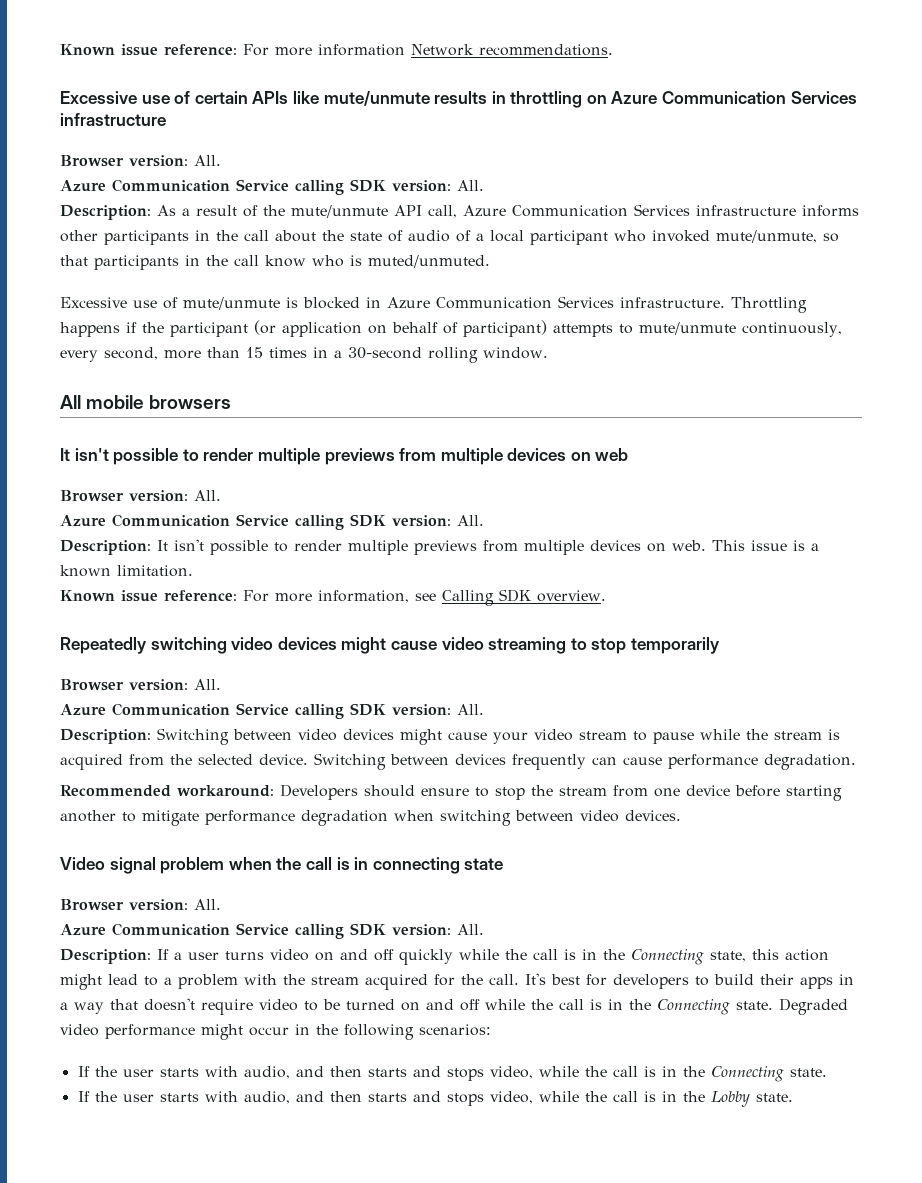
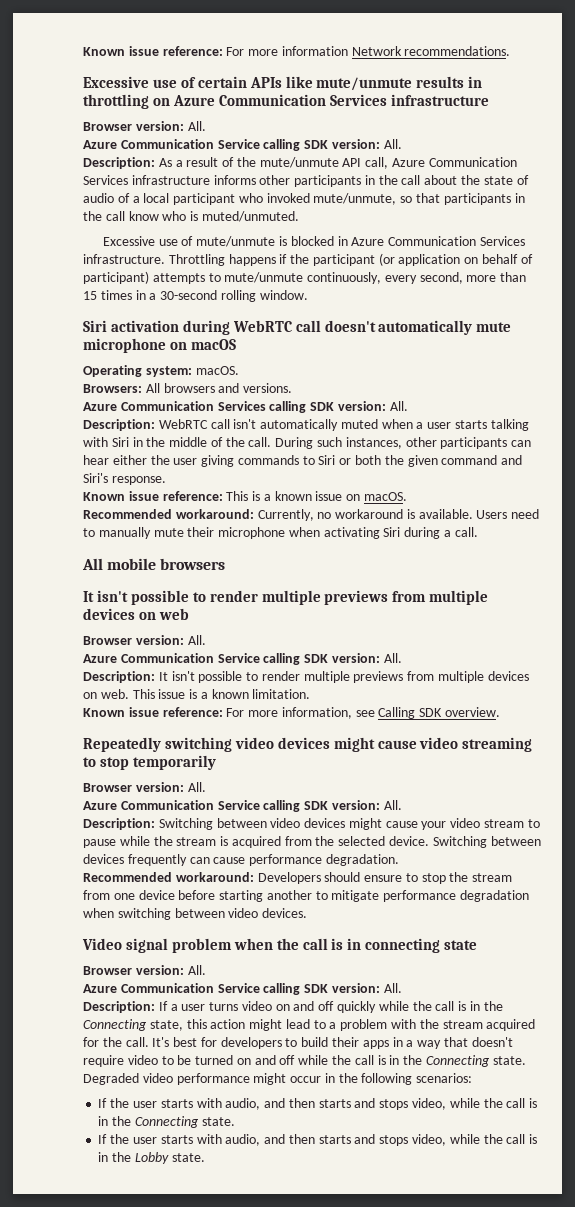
+ Siri activation during WebRTC call doesn't automatically mute microphone on macOS
+ Operating system: macOS.
+ Browsers: All browsers and versions.
+ Azure Communication Services calling SDK version: All.
+ Description: WebRTC call isn't automatically muted when a user starts talking with Siri in the middle of the call. During such instances, other participants can hear either the user giving commands to Siri or both the given command and Siri's response.
+ Known issue reference: This is a known issue on macOS.
+ Recommended workaround: Currently, no workaround is available. Users need to manually mute their microphone when activating Siri during a call.

